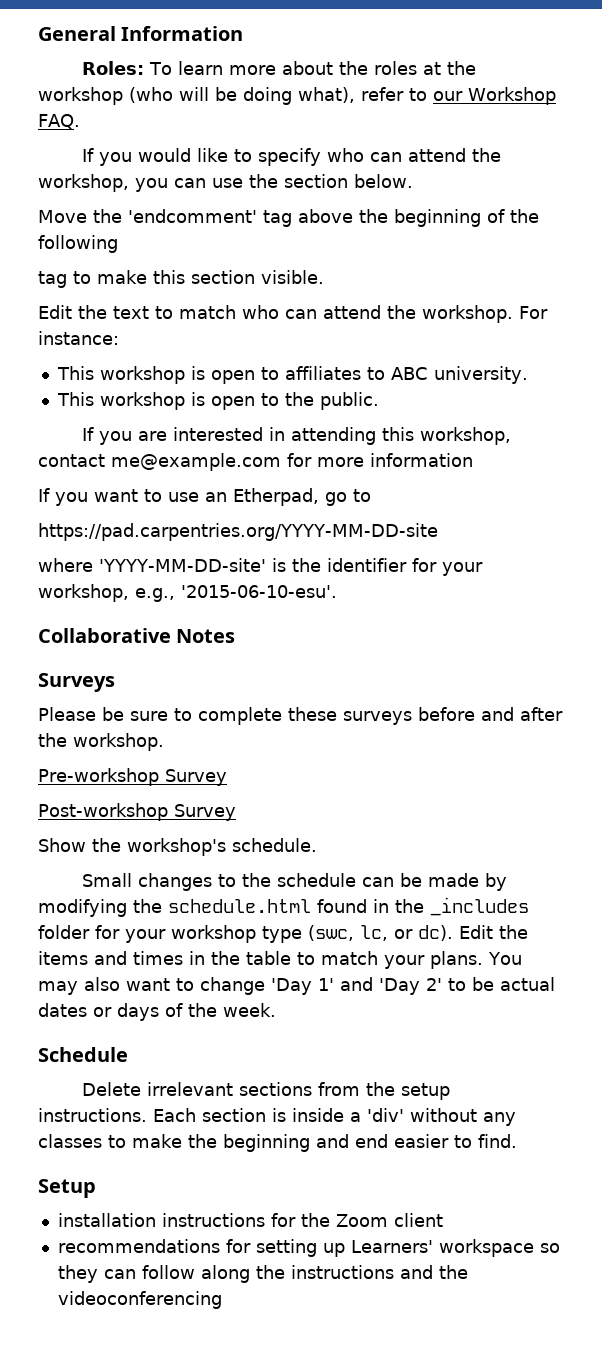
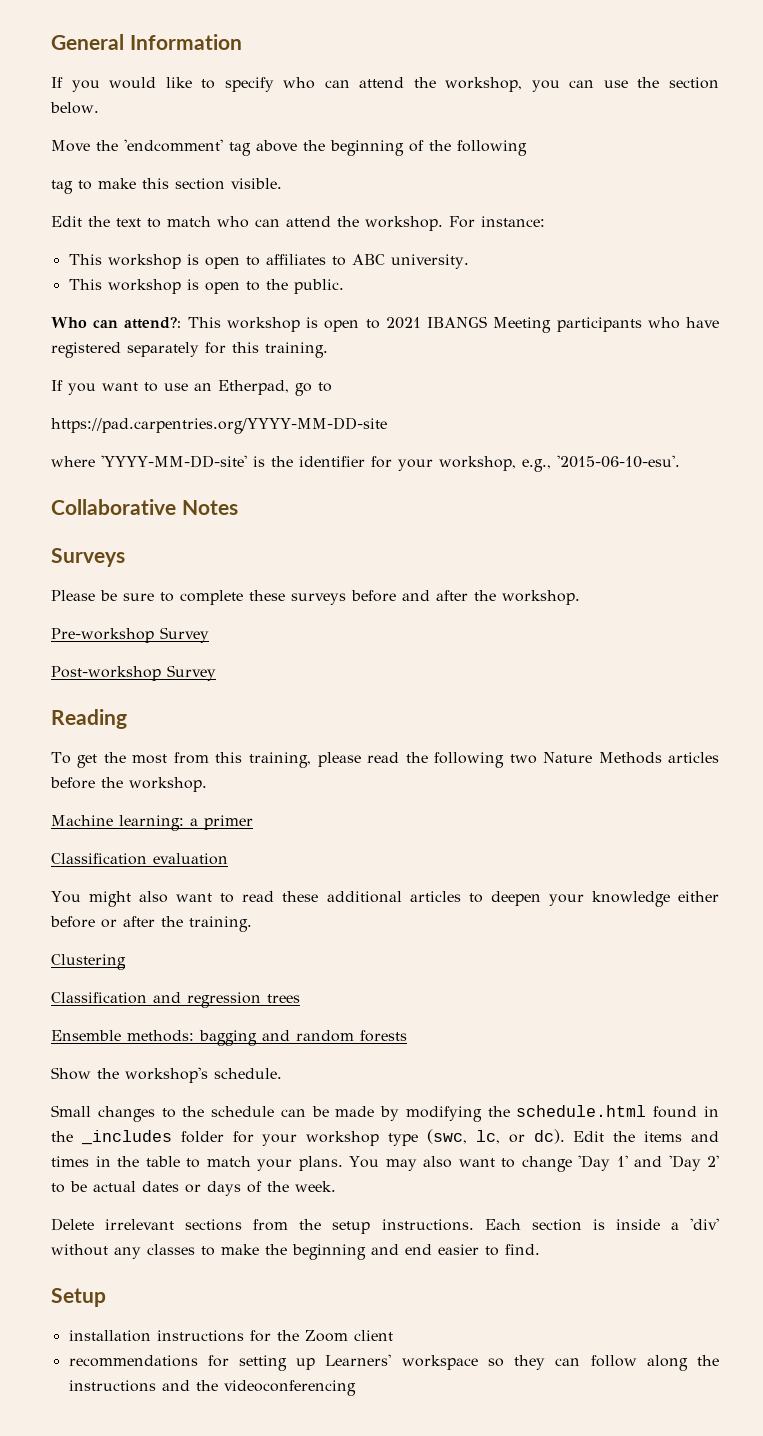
- Roles: To learn more about the roles at the workshop (who will be doing what), refer to our Workshop FAQ.
- If you are interested in attending this workshop, contact me@example.com for more information
+ Who can attend?: This workshop is open to 2021 IBANGS Meeting participants who have registered separately for this training.
+ Reading
+ To get the most from this training, please read the following two Nature Methods articles before the workshop.
+ Machine learning: a primer
+ Classification evaluation
+ You might also want to read these additional articles to deepen your knowledge either before or after the training.
+ Clustering
+ Classification and regression trees
+ Ensemble methods: bagging and random forests
- Schedule

